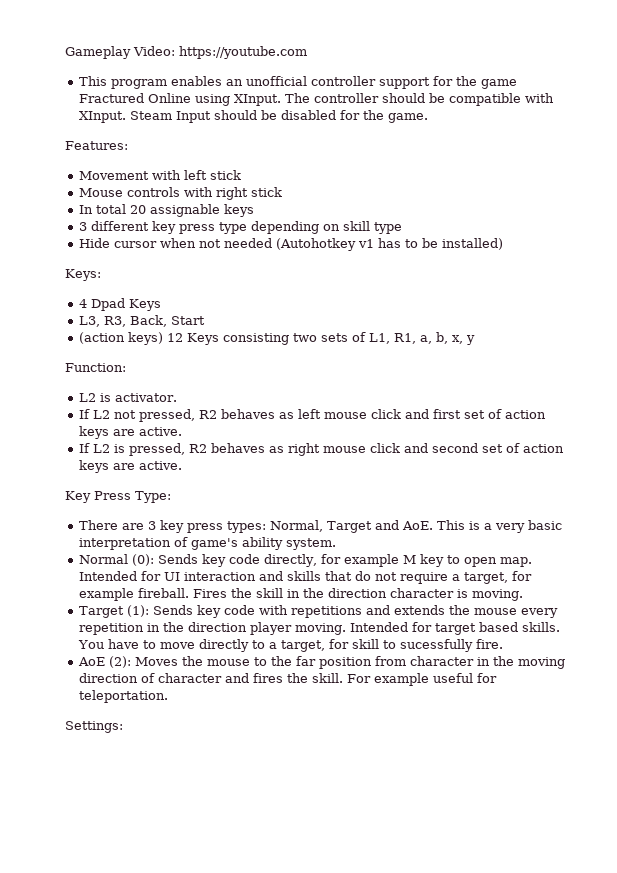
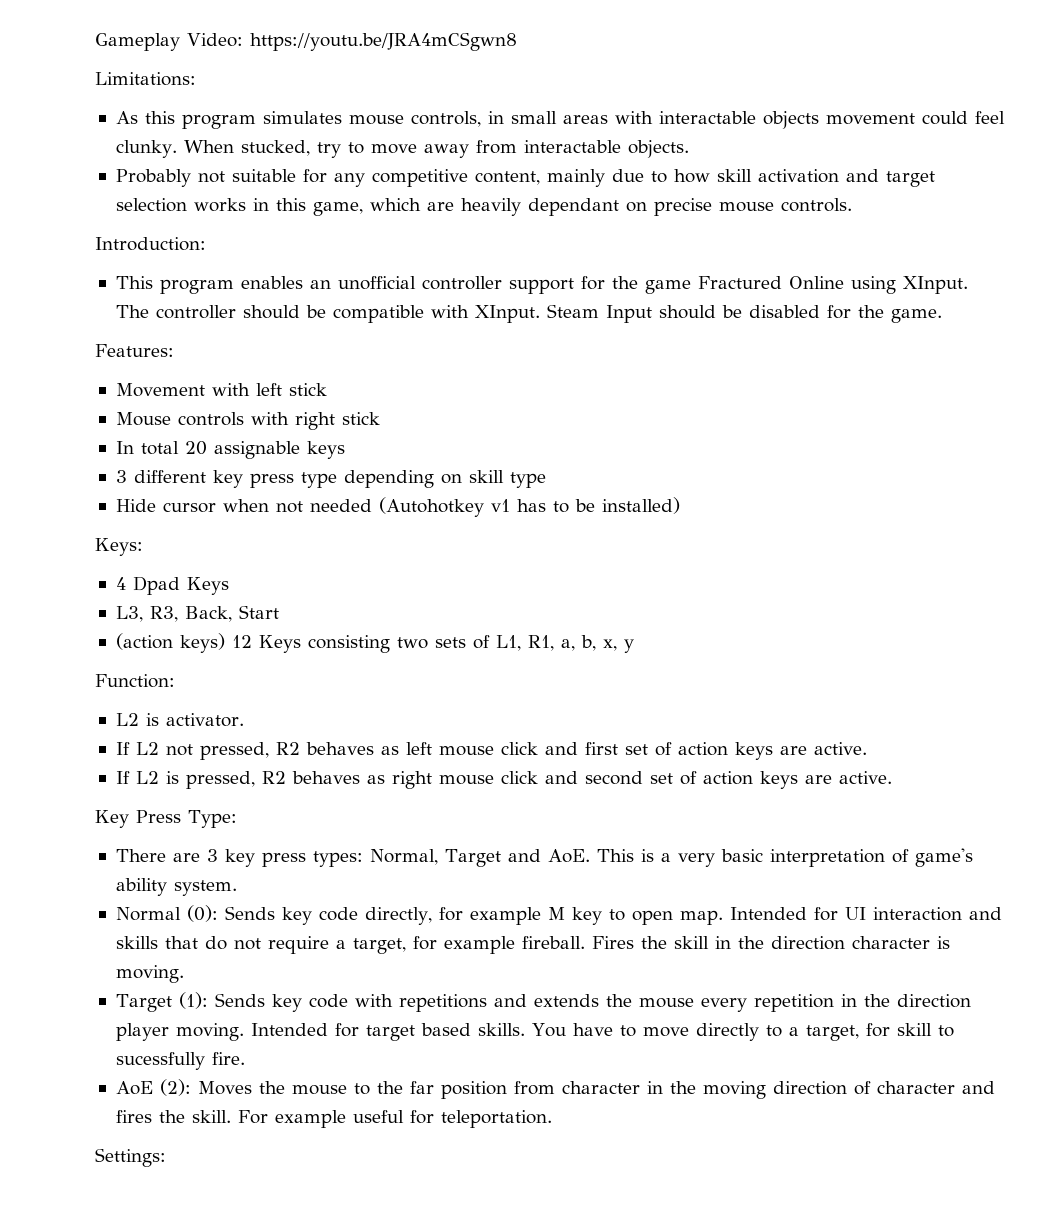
- Gameplay Video: https://youtube.com
+ Gameplay Video: https://youtu.be/JRA4mCSgwn8
+ Limitations:
+ As this program simulates mouse controls, in small areas with interactable objects movement could feel clunky. When stucked, try to move away from interactable objects.
+ Probably not suitable for any competitive content, mainly due to how skill activation and target selection works in this game, which are heavily dependant on precise mouse controls.
+ Introduction:

